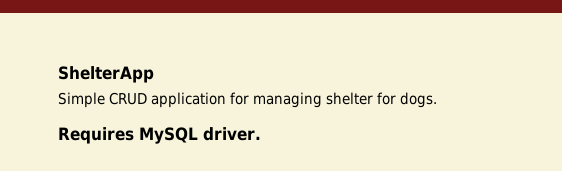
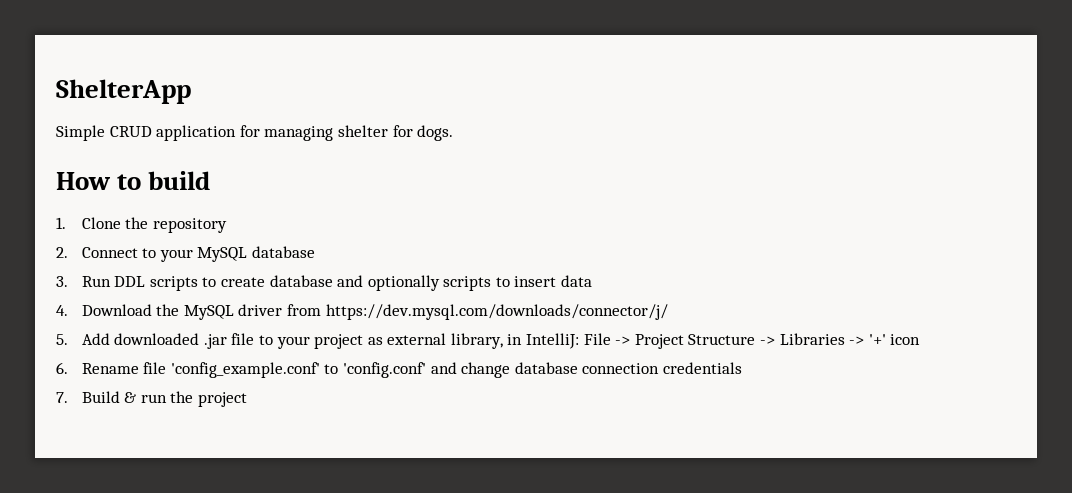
- Requires MySQL driver.
+ How to build
+ 1. Clone the repository
+ 2. Connect to your MySQL database
+ 3. Run DDL scripts to create database and optionally scripts to insert data
+ 4. Download the MySQL driver from https://dev.mysql.com/downloads/connector/j/
+ 5. Add downloaded .jar file to your project as external library, in IntelliJ: File -> Project Structure -> Libraries -> '+' icon
+ 6. Rename file 'config_example.conf' to 'config.conf' and change database connection credentials
+ 7. Build & run the project

